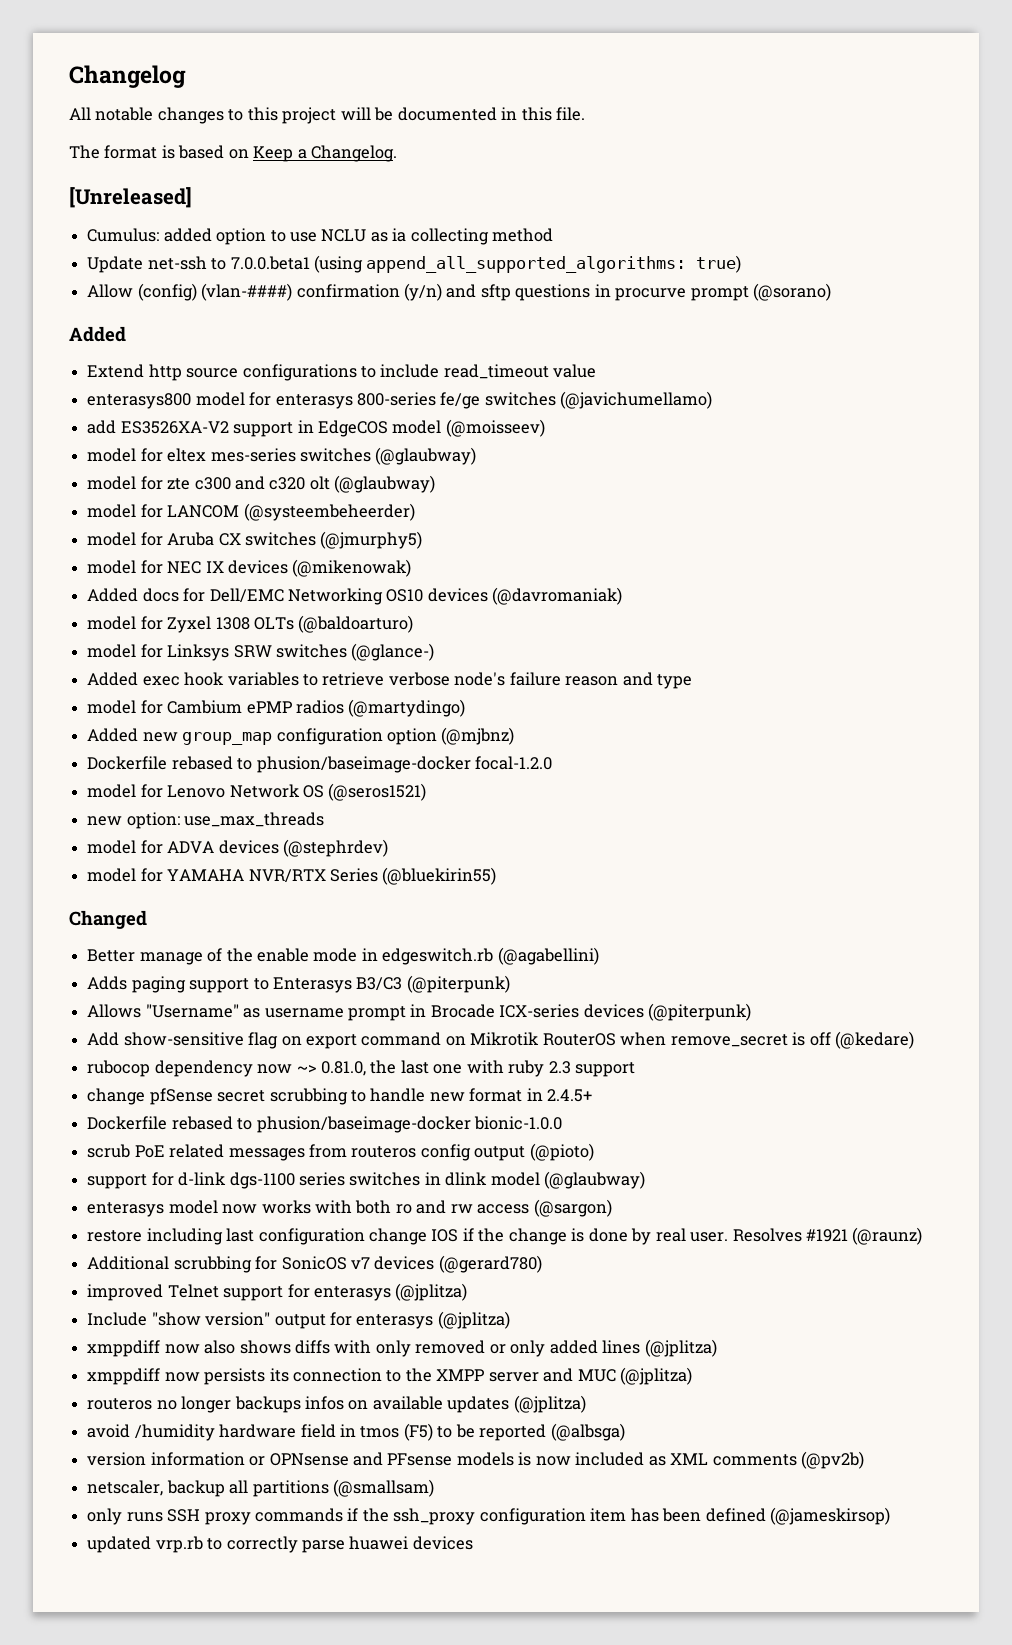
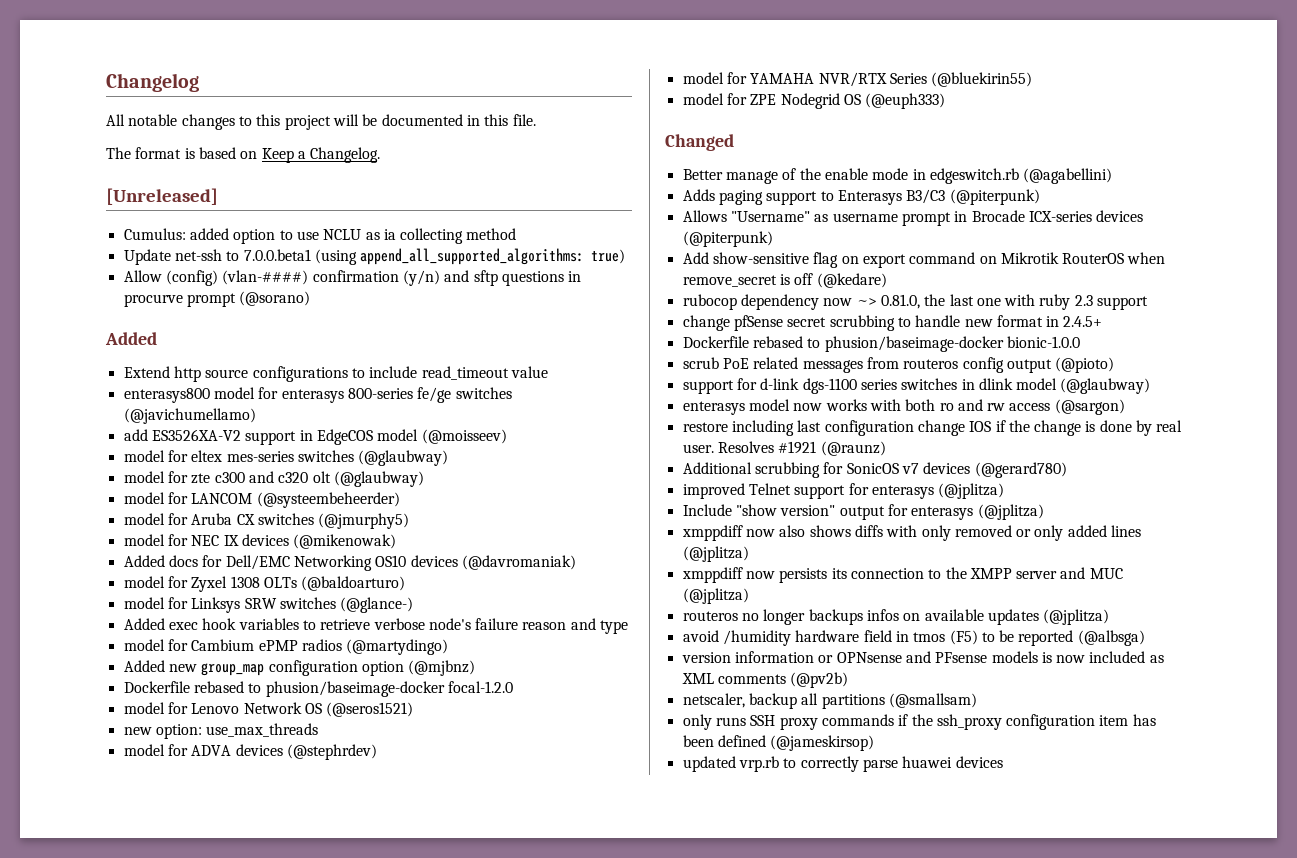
+ model for ZPE Nodegrid OS (@euph333)

